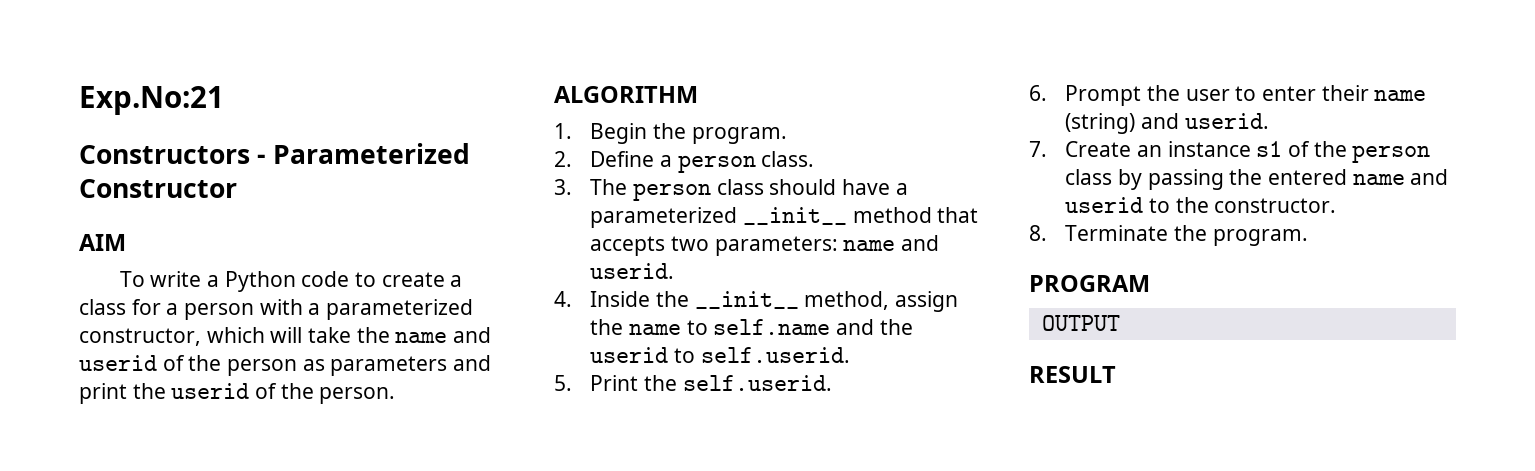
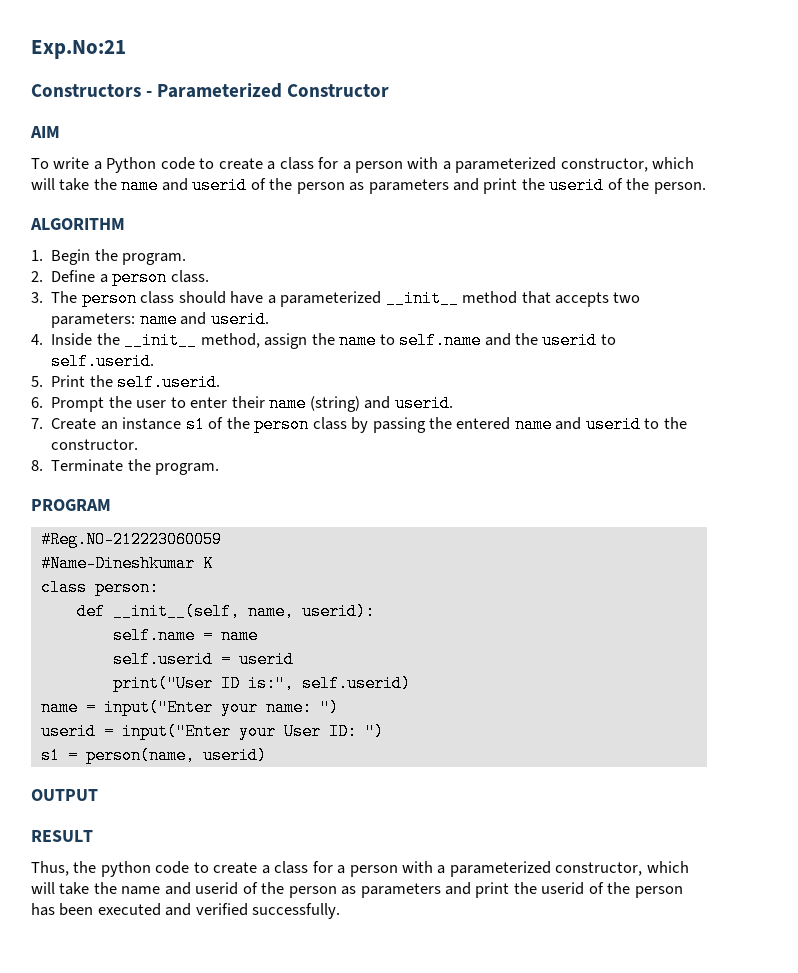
+ #Reg.NO-212223060059
+ #Name-Dineshkumar K
+ class person:
+ def __init__(self, name, userid):
+ self.name = name
+ self.userid = userid
+ print("User ID is:", self.userid)
+ name = input("Enter your name: ")
+ userid = input("Enter your User ID: ")
+ s1 = person(name, userid)
  OUTPUT
  RESULT
+ Thus, the python code to create a class for a person with a parameterized constructor, which will take the name and userid of the person as parameters and print the userid of the person has been executed and verified successfully.

